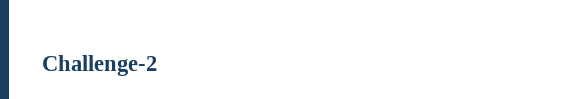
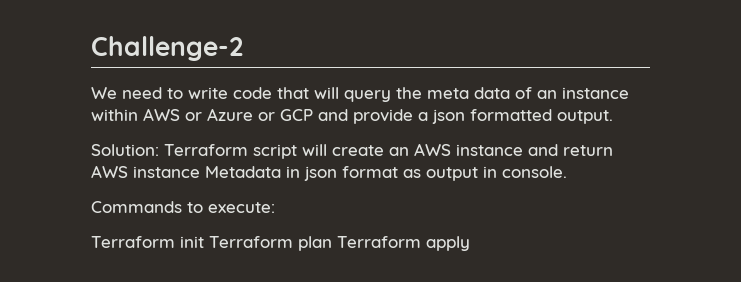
+ We need to write code that will query the meta data of an instance within AWS or Azure or GCP and provide a json formatted output.
+ Solution: Terraform script will create an AWS instance and return AWS instance Metadata in json format as output in console.
+ Commands to execute:
+ Terraform init Terraform plan Terraform apply

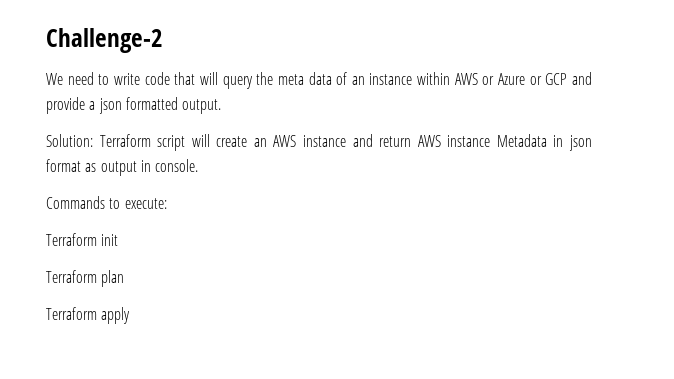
- Terraform init Terraform plan Terraform apply
+ Terraform init
+ Terraform plan
+ Terraform apply

